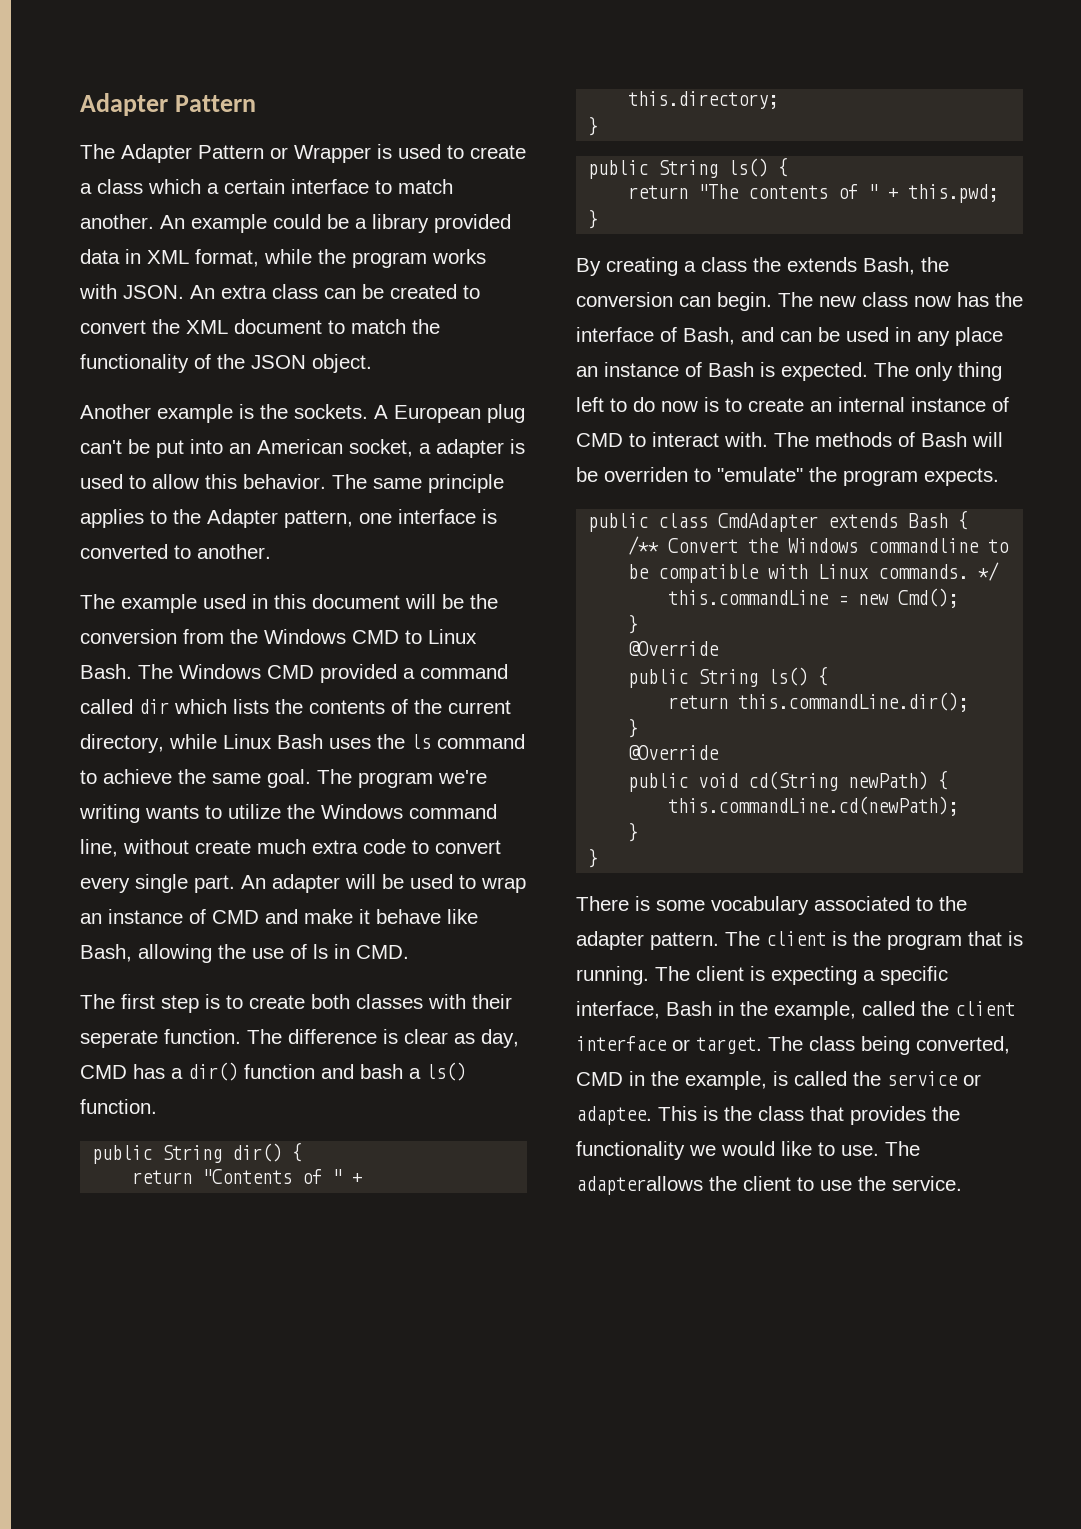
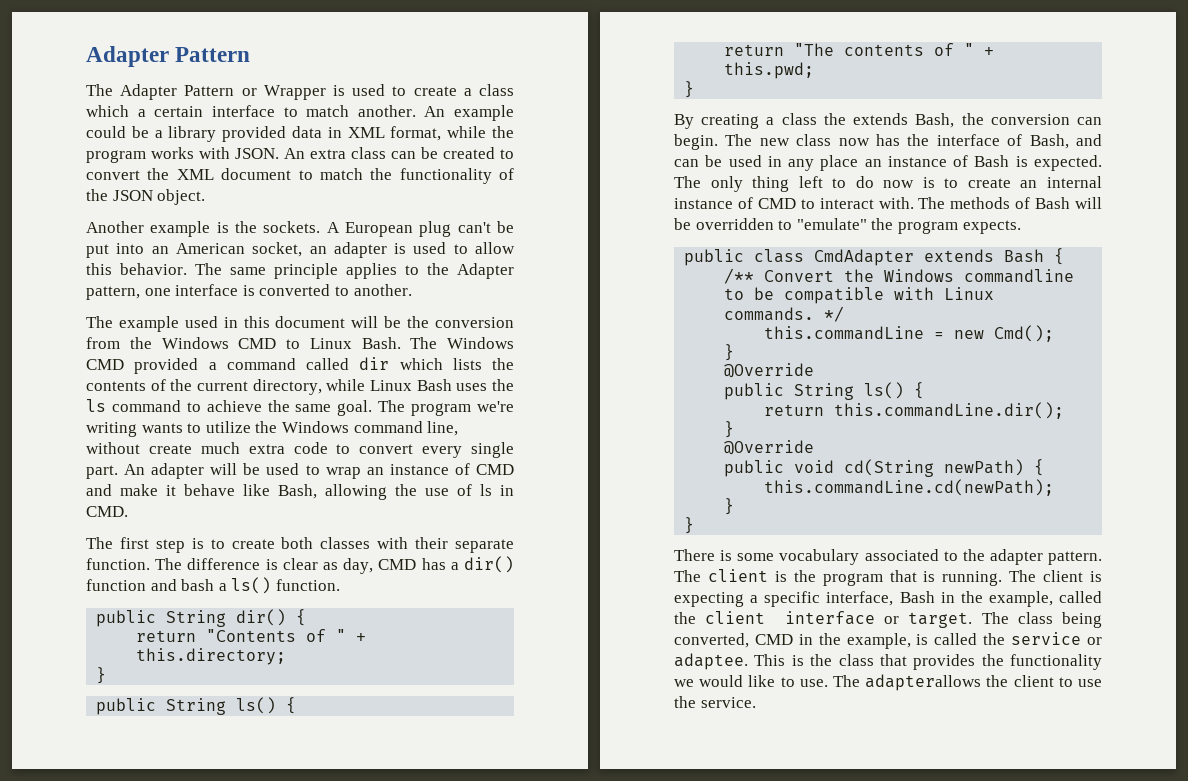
- A European plug can't be put into an American socket, a adapter is used to allow this behavior.
+ A European plug can't be put into an American socket, an adapter is used to allow this behavior.
- The first step is to create both classes with their seperate function.
+ The first step is to create both classes with their separate function.
- The methods of Bash will be overriden to "emulate" the program expects.
+ The methods of Bash will be overridden to "emulate" the program expects.

